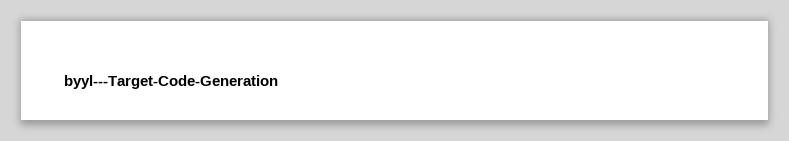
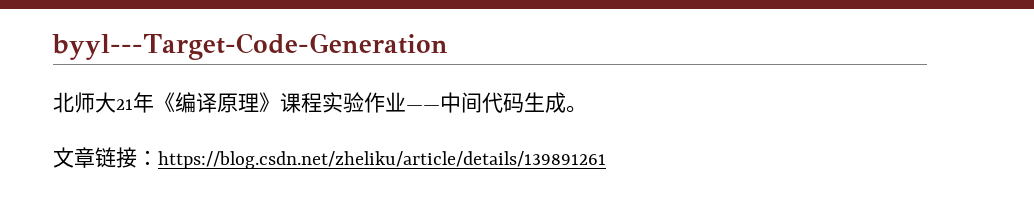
+ 北师大21年《编译原理》课程实验作业——中间代码生成。
+ 文章链接：https://blog.csdn.net/zheliku/article/details/139891261

